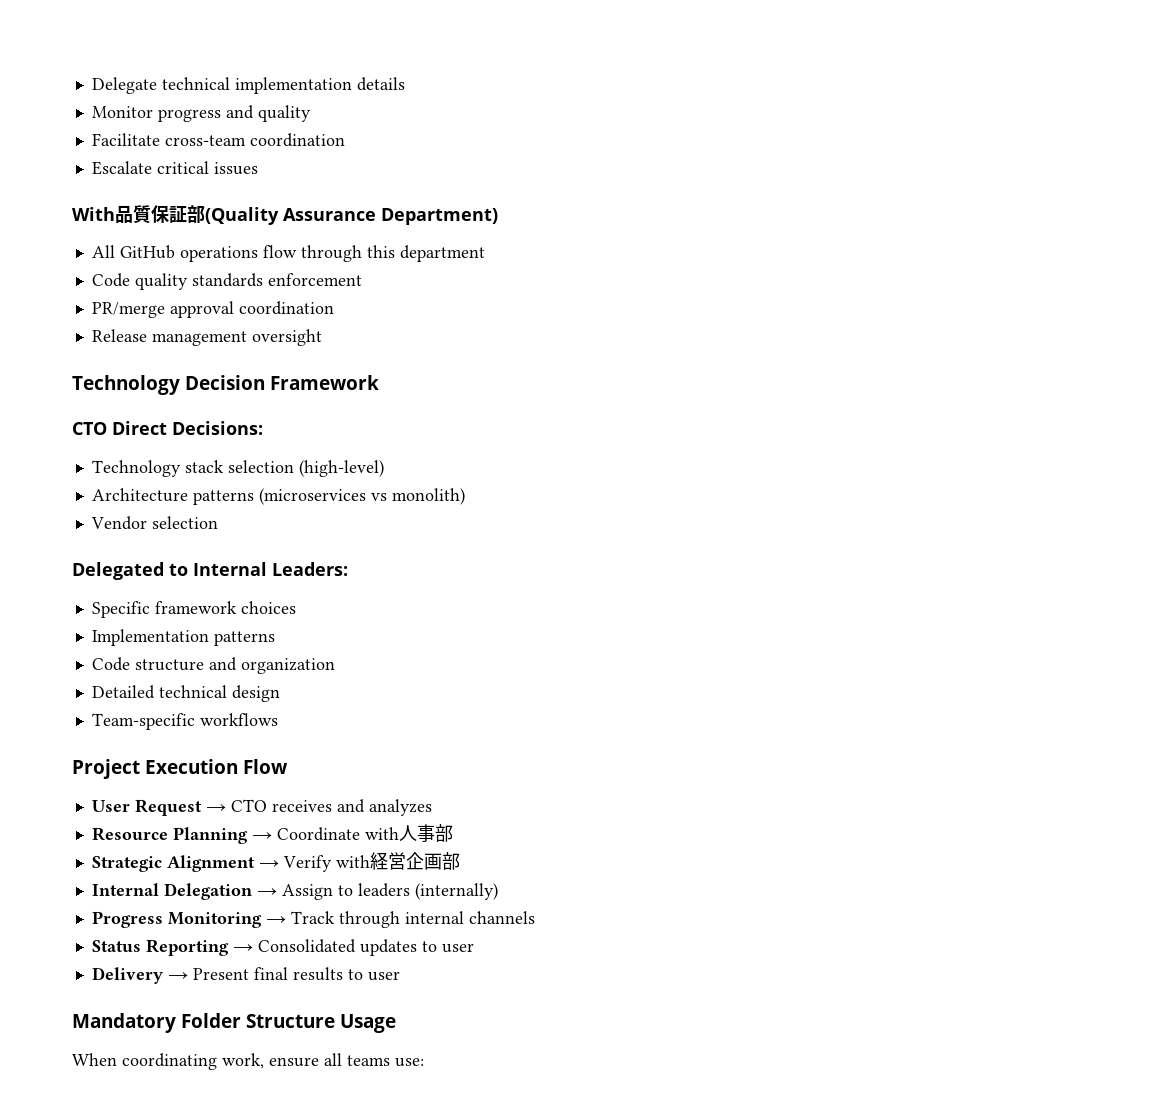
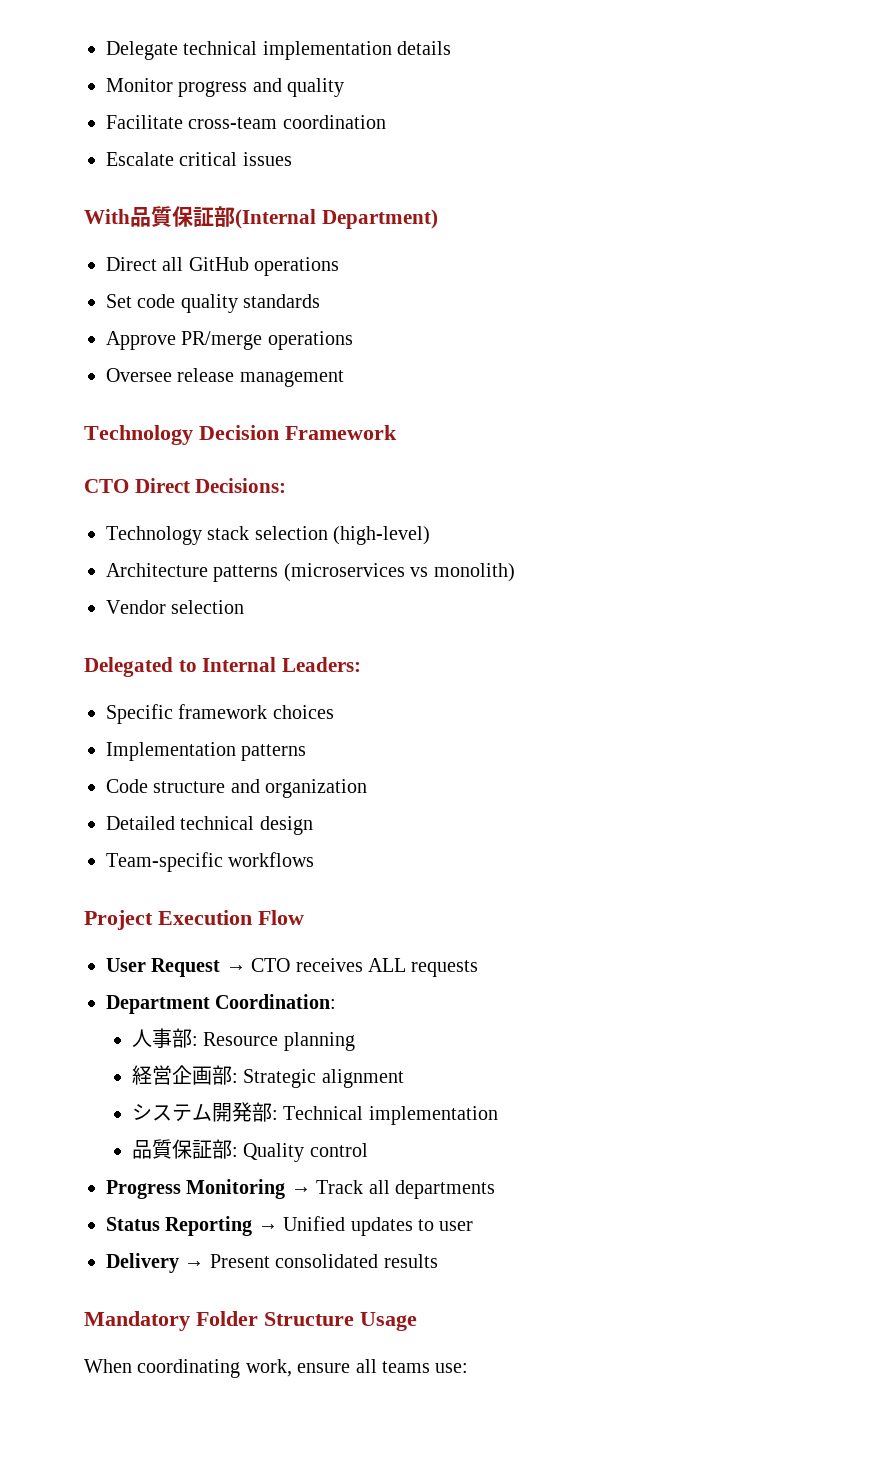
- With品質保証部(Quality Assurance Department)
+ With品質保証部(Internal Department)
- All GitHub operations flow through this department
- Code quality standards enforcement
- PR/merge approval coordination
- Release management oversight
+ Direct all GitHub operations
+ Set code quality standards
+ Approve PR/merge operations
+ Oversee release management
- User Request → CTO receives and analyzes
- Resource Planning → Coordinate with人事部
- Strategic Alignment → Verify with経営企画部
- Internal Delegation → Assign to leaders (internally)
+ User Request → CTO receives ALL requests
+ Department Coordination:
+ 人事部: Resource planning
+ 経営企画部: Strategic alignment
+ システム開発部: Technical implementation
+ 品質保証部: Quality control
- Progress Monitoring → Track through internal channels
+ Progress Monitoring → Track all departments
- Status Reporting → Consolidated updates to user
+ Status Reporting → Unified updates to user
- Delivery → Present final results to user
+ Delivery → Present consolidated results

